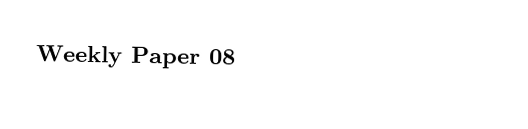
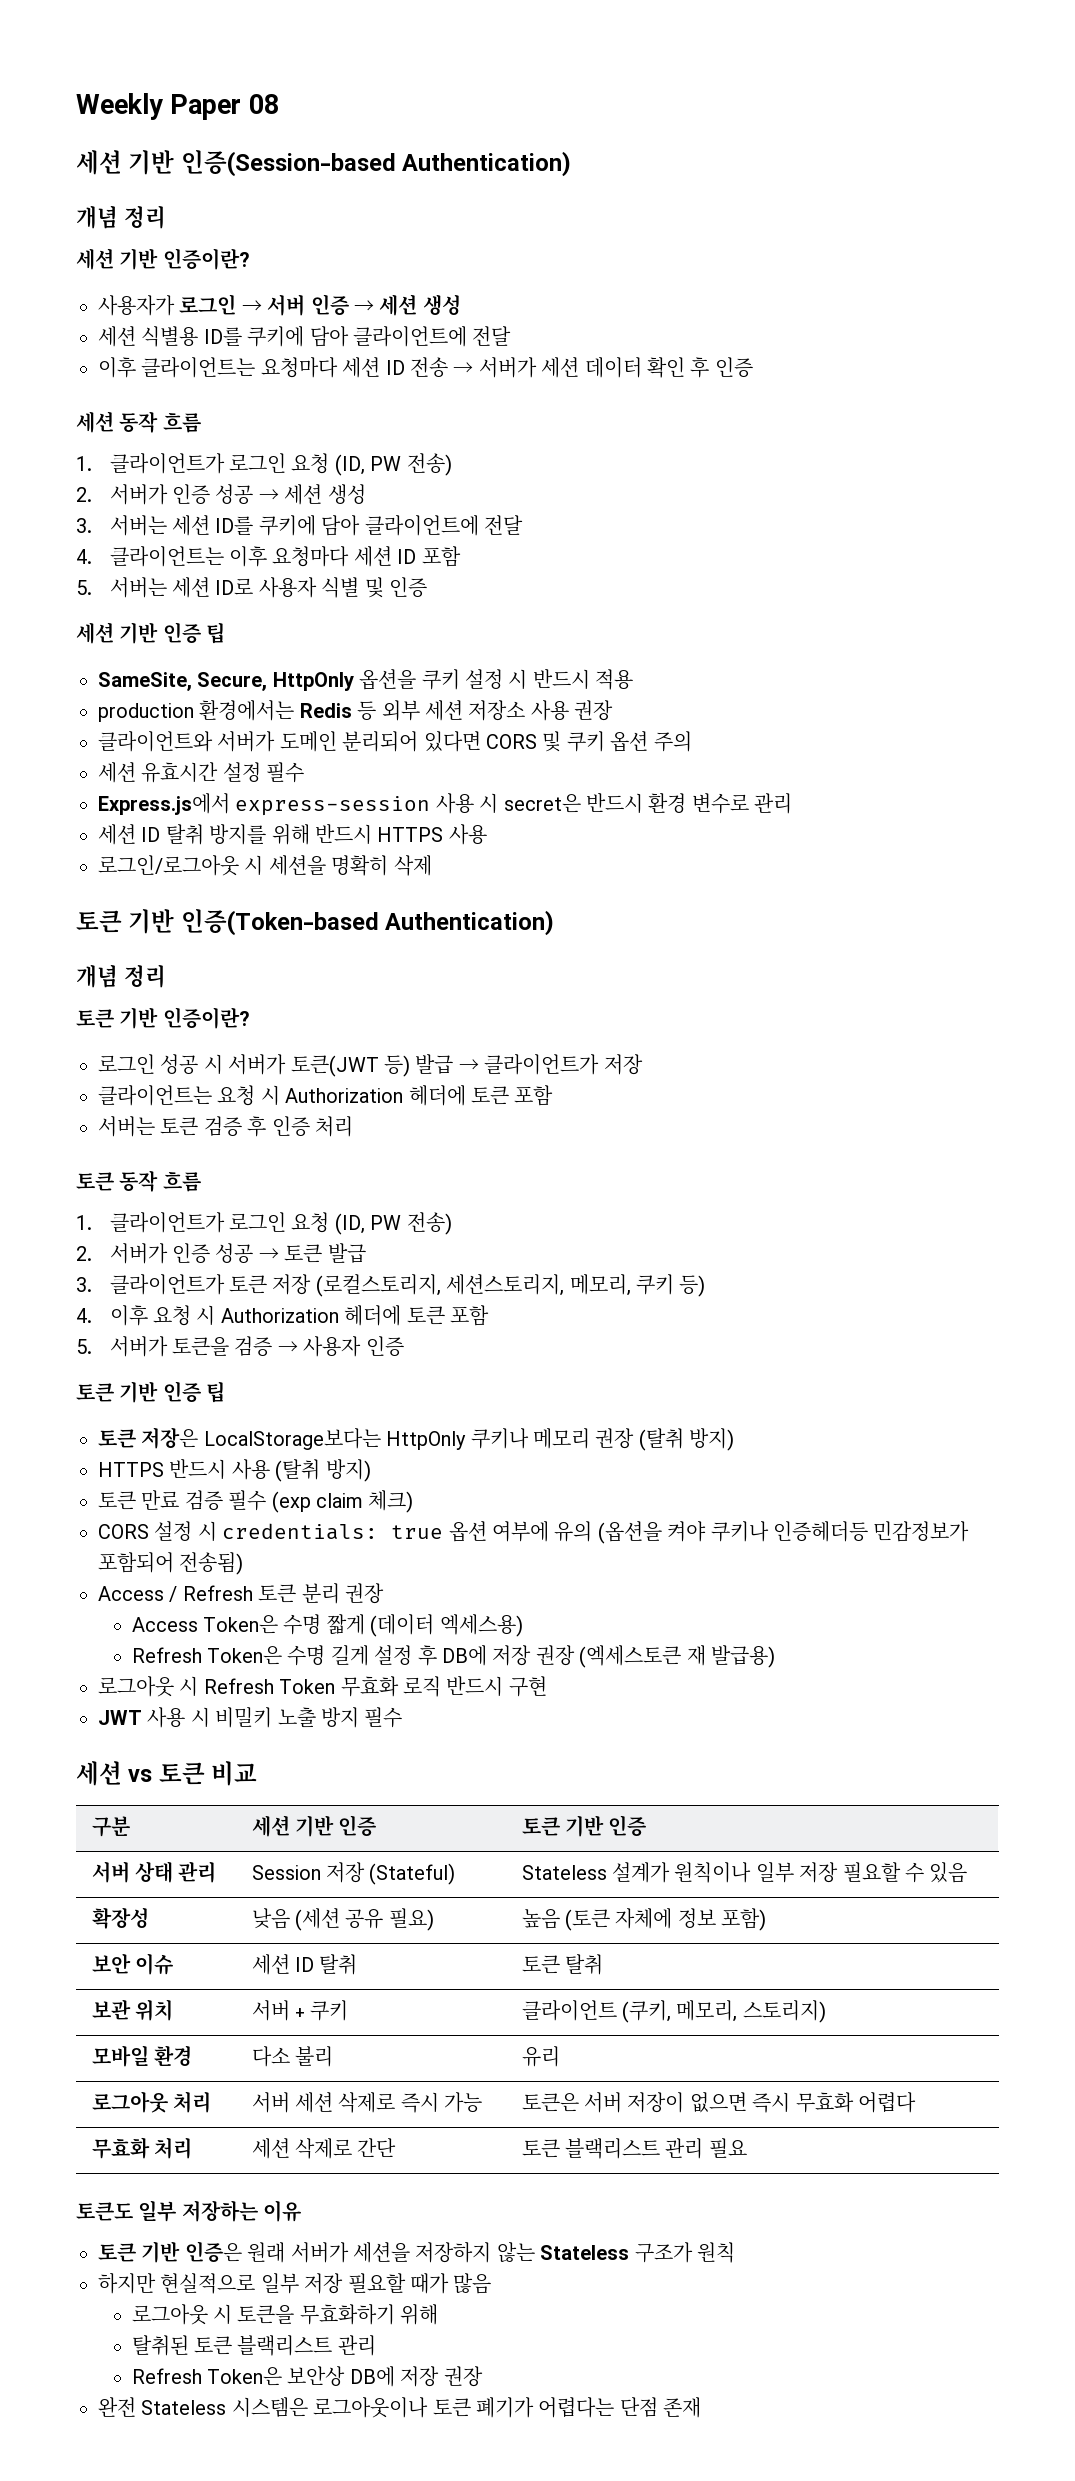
+ 세션 기반 인증(Session-based Authentication)
+ 개념 정리
+ 세션 기반 인증이란?
+ 사용자가 로그인 → 서버 인증 → 세션 생성
+ 세션 식별용 ID를 쿠키에 담아 클라이언트에 전달
+ 이후 클라이언트는 요청마다 세션 ID 전송 → 서버가 세션 데이터 확인 후 인증
+ 세션 동작 흐름
+ 1. 클라이언트가 로그인 요청 (ID, PW 전송)
+ 2. 서버가 인증 성공 → 세션 생성
+ 3. 서버는 세션 ID를 쿠키에 담아 클라이언트에 전달
+ 4. 클라이언트는 이후 요청마다 세션 ID 포함
+ 5. 서버는 세션 ID로 사용자 식별 및 인증
+ 세션 기반 인증 팁
+ SameSite, Secure, HttpOnly 옵션을 쿠키 설정 시 반드시 적용
+ production 환경에서는 Redis 등 외부 세션 저장소 사용 권장
+ 클라이언트와 서버가 도메인 분리되어 있다면 CORS 및 쿠키 옵션 주의
+ 세션 유효시간 설정 필수
+ Express.js에서 express-session 사용 시 secret은 반드시 환경 변수로 관리
+ 세션 ID 탈취 방지를 위해 반드시 HTTPS 사용
+ 로그인/로그아웃 시 세션을 명확히 삭제
+ 토큰 기반 인증(Token-based Authentication)
+ 개념 정리
+ 토큰 기반 인증이란?
+ 로그인 성공 시 서버가 토큰(JWT 등) 발급 → 클라이언트가 저장
+ 클라이언트는 요청 시 Authorization 헤더에 토큰 포함
+ 서버는 토큰 검증 후 인증 처리
+ 토큰 동작 흐름
+ 1. 클라이언트가 로그인 요청 (ID, PW 전송)
+ 2. 서버가 인증 성공 → 토큰 발급
+ 3. 클라이언트가 토큰 저장 (로컬스토리지, 세션스토리지, 메모리, 쿠키 등)
+ 4. 이후 요청 시 Authorization 헤더에 토큰 포함
+ 5. 서버가 토큰을 검증 → 사용자 인증
+ 토큰 기반 인증 팁
+ 토큰 저장은 LocalStorage보다는 HttpOnly 쿠키나 메모리 권장 (탈취 방지)
+ HTTPS 반드시 사용 (탈취 방지)
+ 토큰 만료 검증 필수 (exp claim 체크)
+ CORS 설정 시 credentials: true 옵션 여부에 유의 (옵션을 켜야 쿠키나 인증헤더등 민감정보가 포함되어 전송됨)
+ Access / Refresh 토큰 분리 권장
+ Access Token은 수명 짧게 (데이터 엑세스용)
+ Refresh Token은 수명 길게 설정 후 DB에 저장 권장 (엑세스토큰 재 발급용)
+ 로그아웃 시 Refresh Token 무효화 로직 반드시 구현
+ JWT 사용 시 비밀키 노출 방지 필수
+ 세션 vs 토큰 비교
+ 구분 | 세션 기반 인증 | 토큰 기반 인증
+ 서버 상태 관리 | Session 저장 (Stateful) | Stateless 설계가 원칙이나 일부 저장 필요할 수 있음
+ 확장성 | 낮음 (세션 공유 필요) | 높음 (토큰 자체에 정보 포함)
+ 보안 이슈 | 세션 ID 탈취 | 토큰 탈취
+ 보관 위치 | 서버 + 쿠키 | 클라이언트 (쿠키, 메모리, 스토리지)
+ 모바일 환경 | 다소 불리 | 유리
+ 로그아웃 처리 | 서버 세션 삭제로 즉시 가능 | 토큰은 서버 저장이 없으면 즉시 무효화 어렵다
+ 무효화 처리 | 세션 삭제로 간단 | 토큰 블랙리스트 관리 필요
+ 토큰도 일부 저장하는 이유
+ 토큰 기반 인증은 원래 서버가 세션을 저장하지 않는 Stateless 구조가 원칙
+ 하지만 현실적으로 일부 저장 필요할 때가 많음
+ 로그아웃 시 토큰을 무효화하기 위해
+ 탈취된 토큰 블랙리스트 관리
+ Refresh Token은 보안상 DB에 저장 권장
+ 완전 Stateless 시스템은 로그아웃이나 토큰 폐기가 어렵다는 단점 존재

